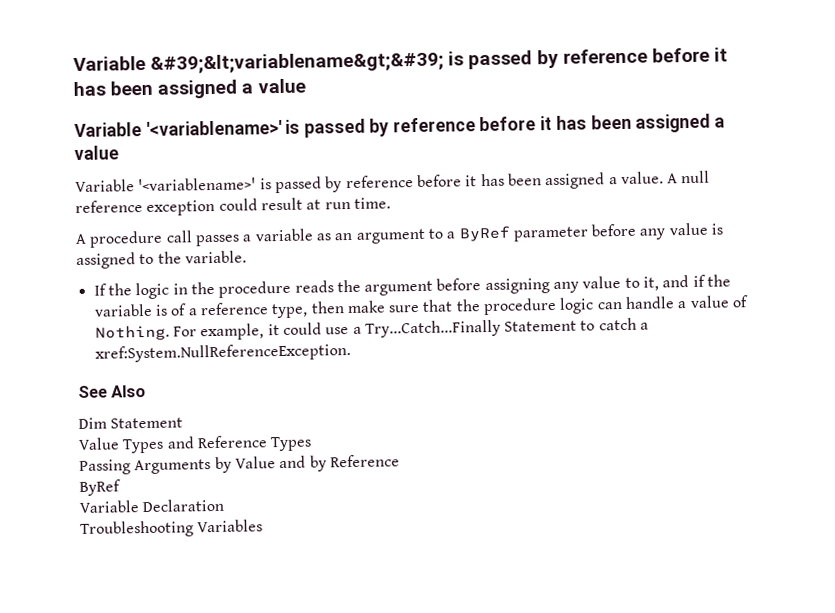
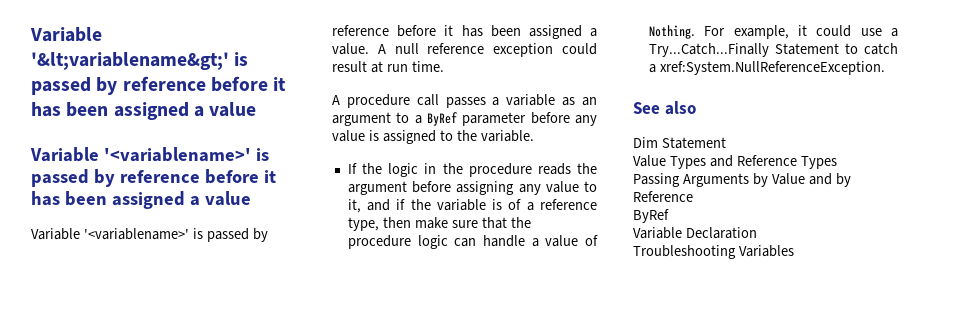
- Variable &#39;&lt;variablename&gt;&#39; is passed by reference before it has been assigned a value
+ Variable '&lt;variablename&gt;' is passed by reference before it has been assigned a value
- See Also
+ See also

